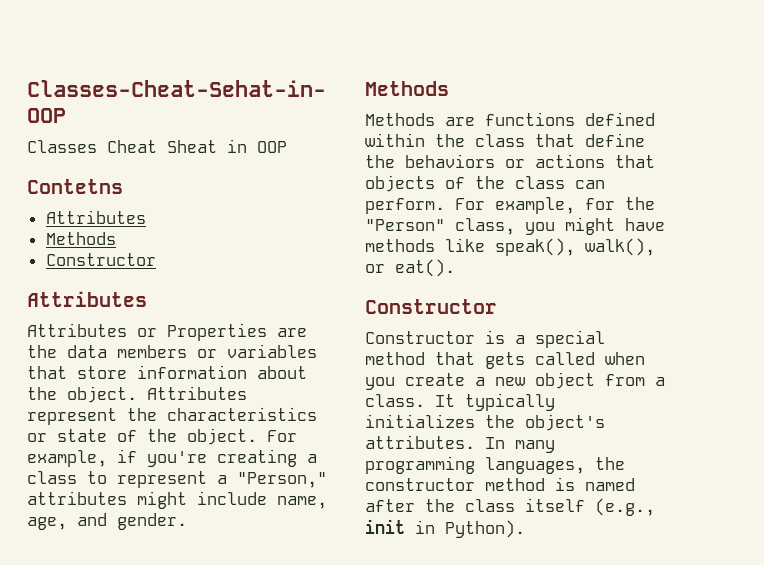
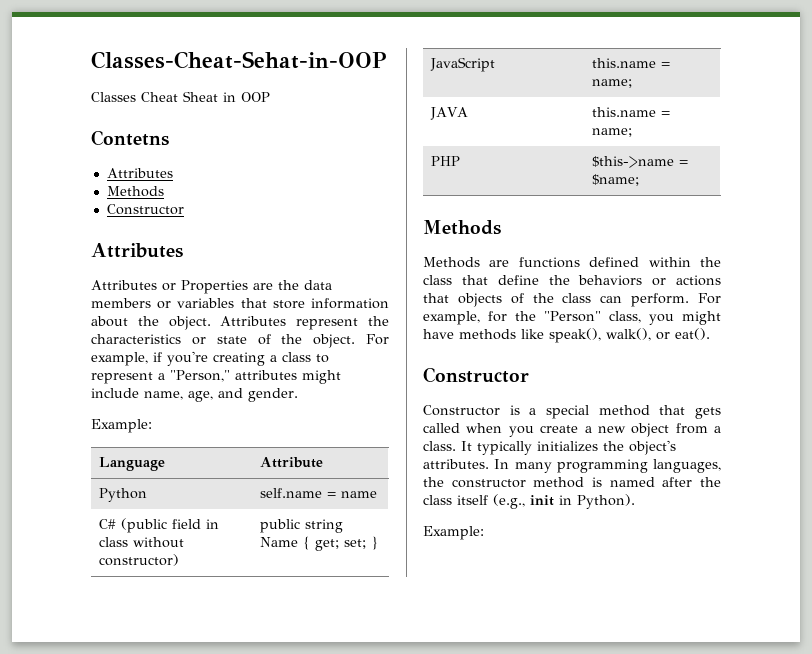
  For example, if you're creating a class to represent a "Person," attributes might include name, age, and gender.
+ Example:
+ Language | Attribute
+ Python | self.name = name
+ C# (public field in class without constructor) | public string Name { get; set; }
+ JavaScript | this.name = name;
+ JAVA | this.name = name;
+ PHP | $this->name = $name;
  In many programming languages, the constructor method is named after the class itself (e.g., init in Python).
+ Example:

